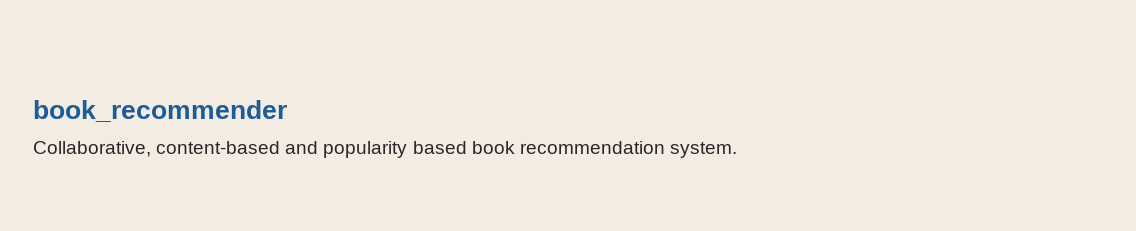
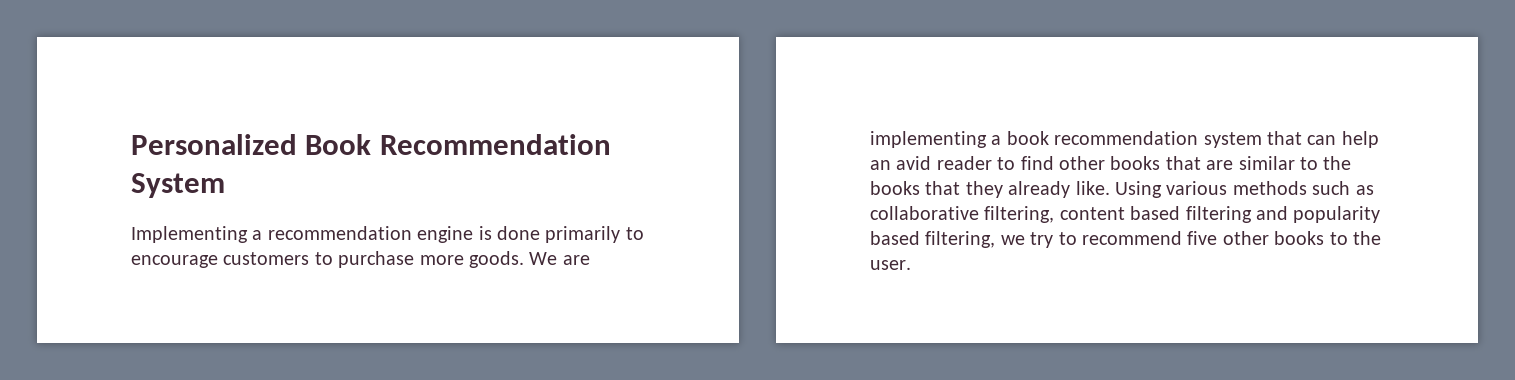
- book_recommender
- Collaborative, content-based and popularity based book recommendation system.
+ Personalized Book Recommendation System
+ Implementing a recommendation engine is done primarily to encourage customers to purchase more goods. We are implementing a book recommendation system that can help an avid reader to find other books that are similar to the books that they already like. Using various methods such as collaborative filtering, content based filtering and popularity based filtering, we try to recommend five other books to the user.

